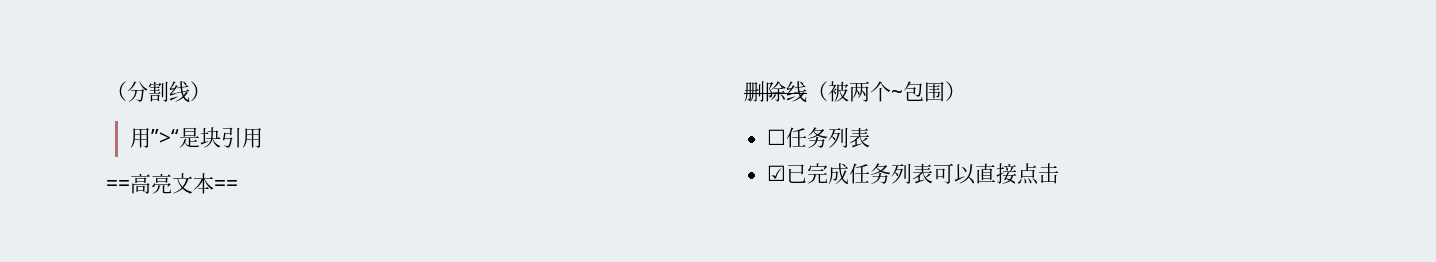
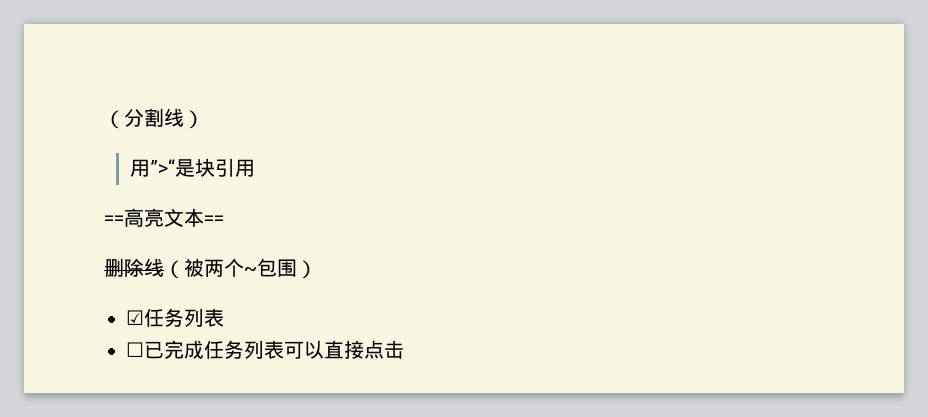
- ☐任务列表
+ ☑任务列表
- ☑已完成任务列表可以直接点击
+ ☐已完成任务列表可以直接点击

